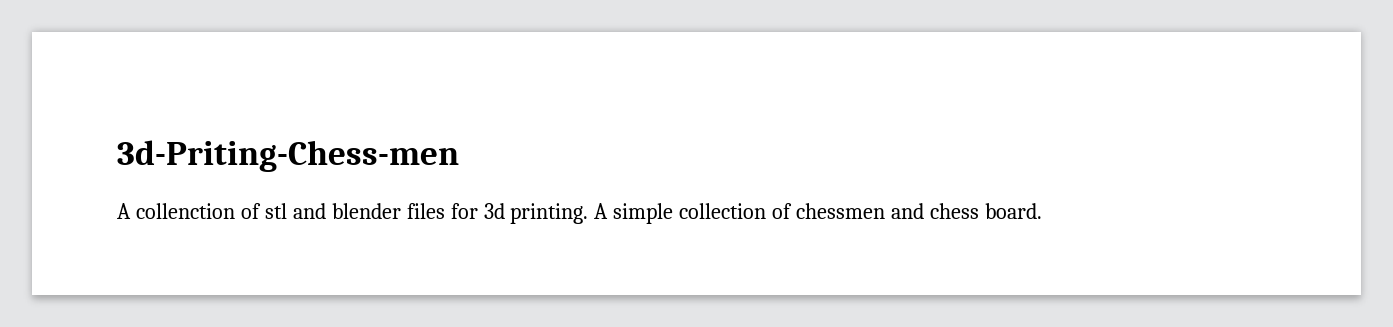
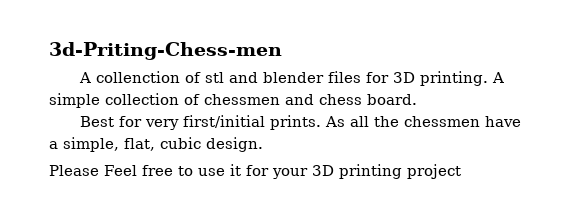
- A collenction of stl and blender files for 3d printing.
+ A collenction of stl and blender files for 3D printing.
+ Best for very first/initial prints. As all the chessmen have a simple, flat, cubic design.
+ Please Feel free to use it for your 3D printing project

